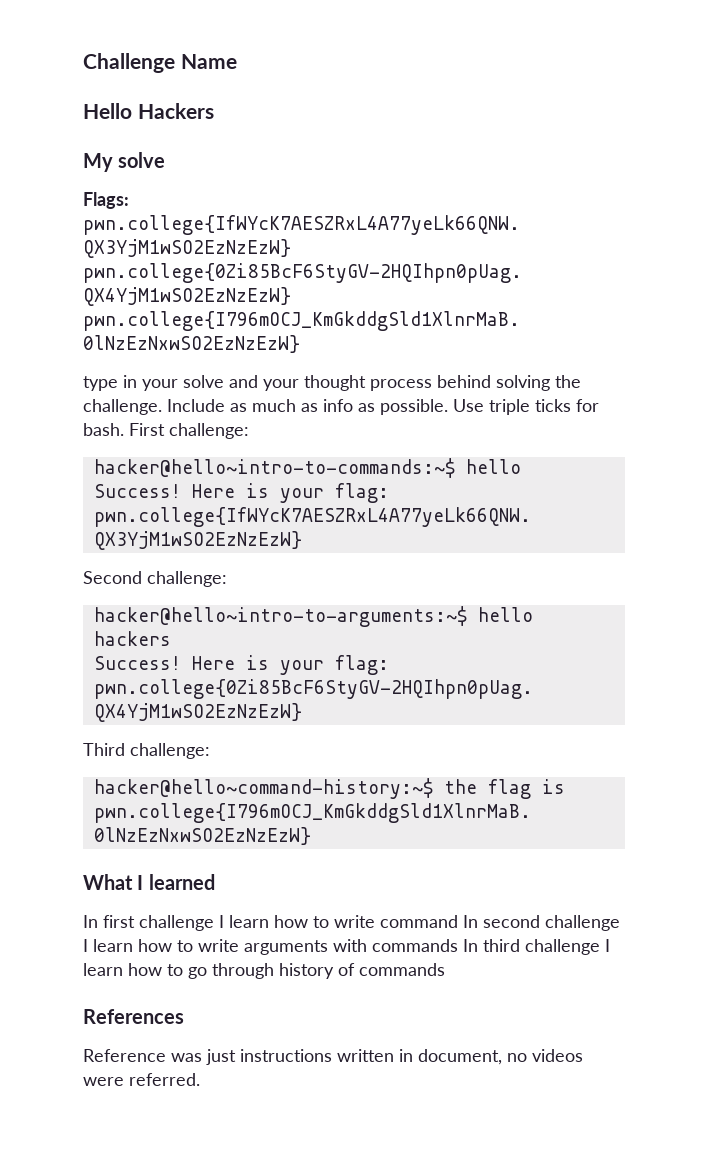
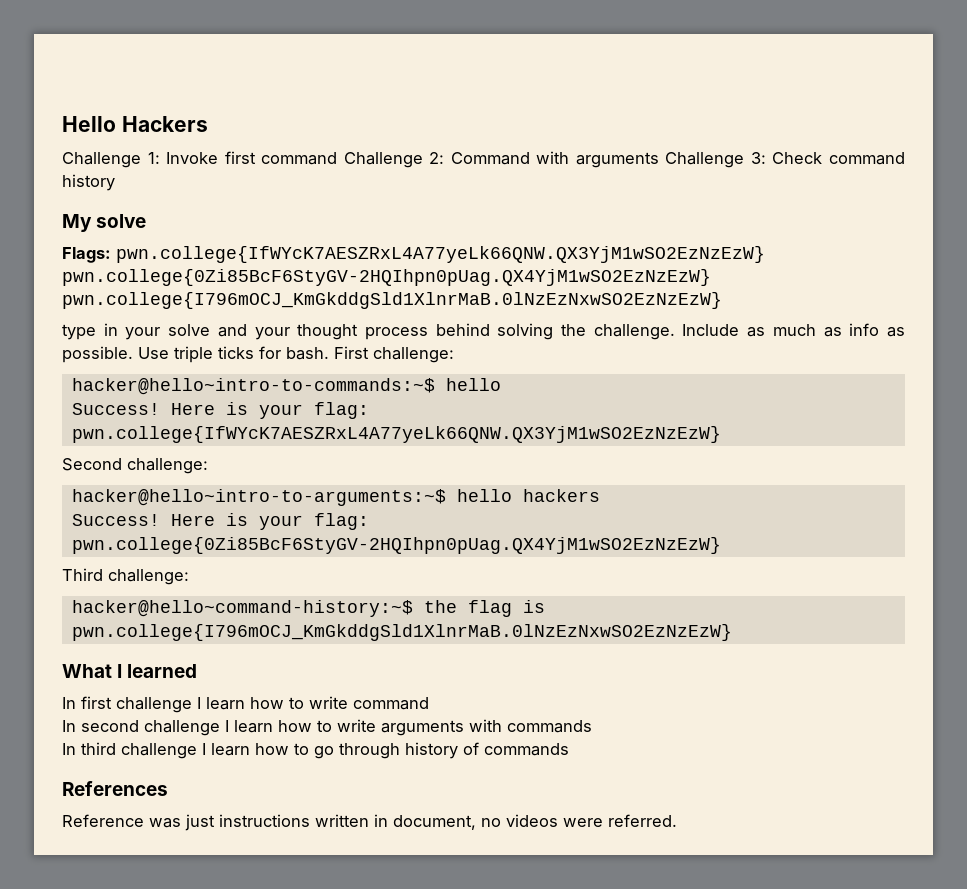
- Challenge Name
+ Challenge 1: Invoke first command Challenge 2: Command with arguments Challenge 3: Check command history
- In first challenge I learn how to write command In second challenge I learn how to write arguments with commands In third challenge I learn how to go through history of commands
+ In first challenge I learn how to write command
+ In second challenge I learn how to write arguments with commands
+ In third challenge I learn how to go through history of commands

